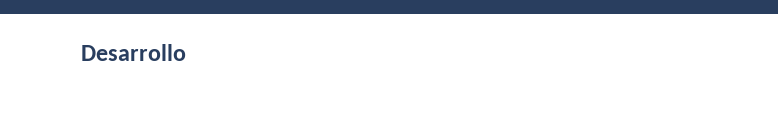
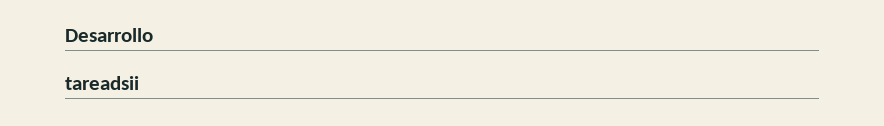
+ tareadsii

